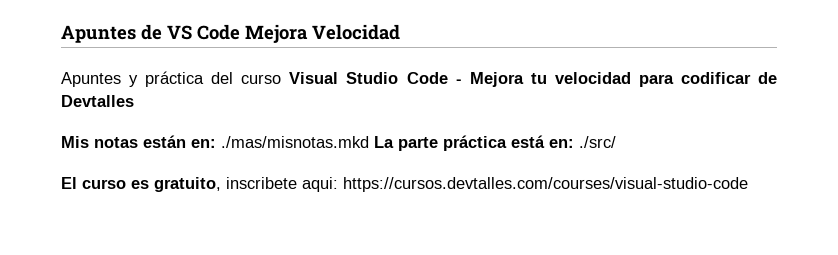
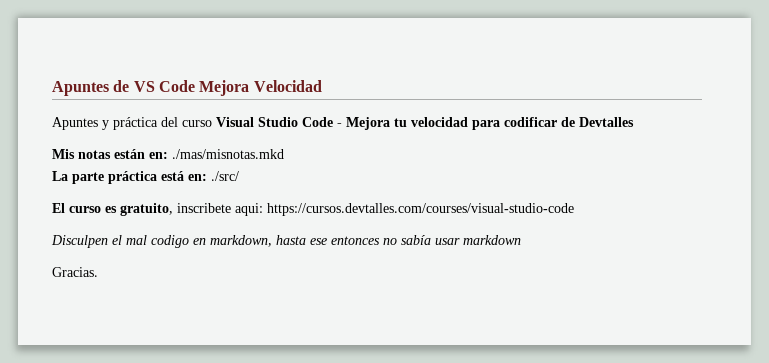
- Mis notas están en: ./mas/misnotas.mkd La parte práctica está en: ./src/
+ Mis notas están en: ./mas/misnotas.mkd
+ La parte práctica está en: ./src/
+ Disculpen el mal codigo en markdown, hasta ese entonces no sabía usar markdown
+ Gracias.

